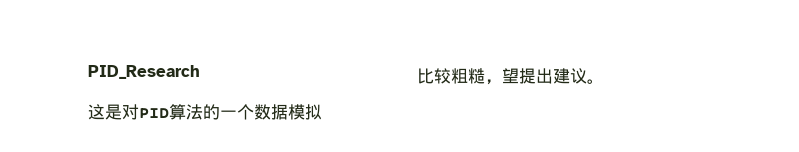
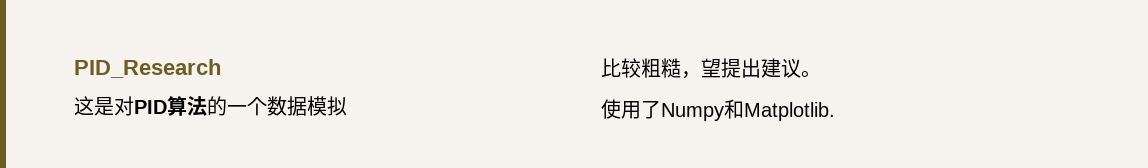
+ 使用了Numpy和Matplotlib.

